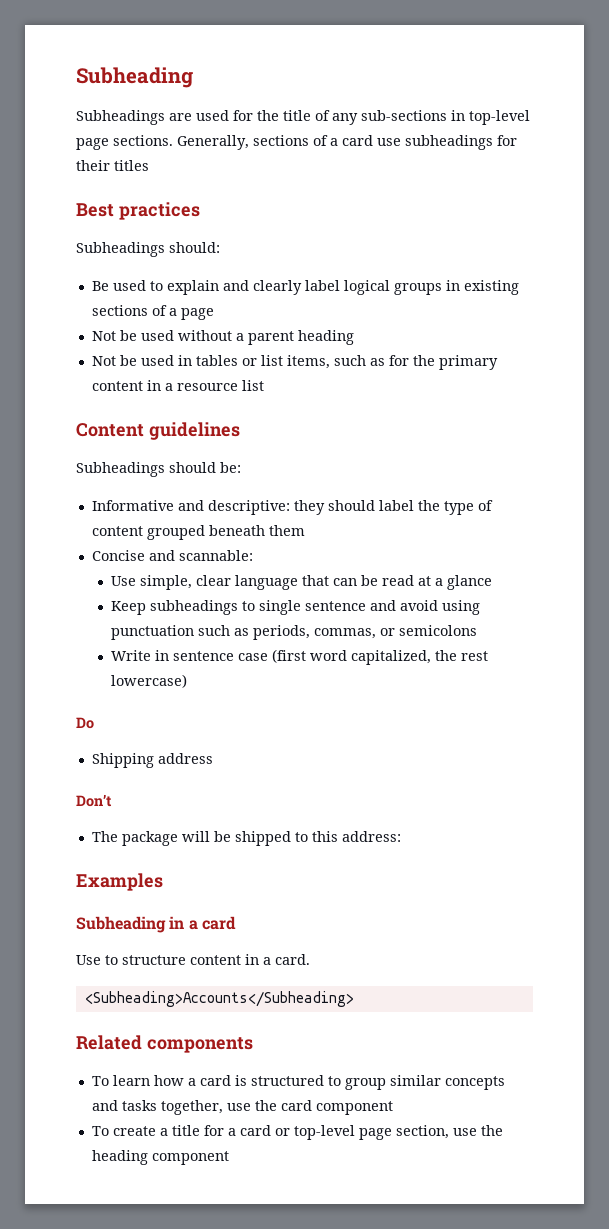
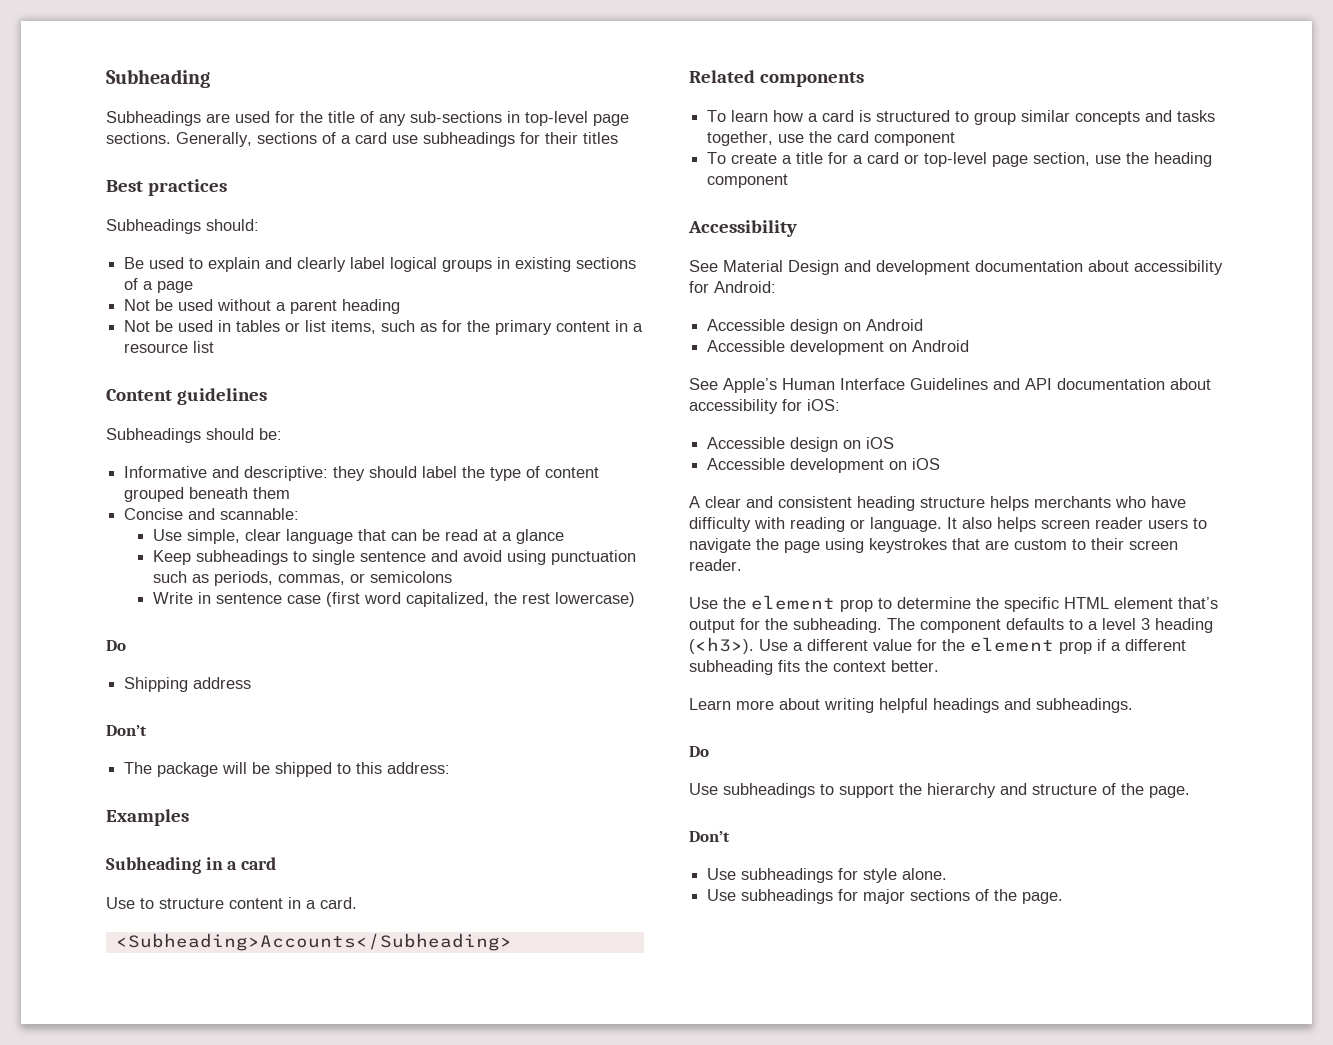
+ Accessibility
+ See Material Design and development documentation about accessibility for Android:
+ Accessible design on Android
+ Accessible development on Android
+ See Apple’s Human Interface Guidelines and API documentation about accessibility for iOS:
+ Accessible design on iOS
+ Accessible development on iOS
+ A clear and consistent heading structure helps merchants who have difficulty with reading or language. It also helps screen reader users to navigate the page using keystrokes that are custom to their screen reader.
+ Use the element prop to determine the specific HTML element that’s output for the subheading. The component defaults to a level 3 heading (<h3>). Use a different value for the element prop if a different subheading fits the context better.
+ Learn more about writing helpful headings and subheadings.
+ Do
+ Use subheadings to support the hierarchy and structure of the page.
+ Don’t
+ Use subheadings for style alone.
+ Use subheadings for major sections of the page.

